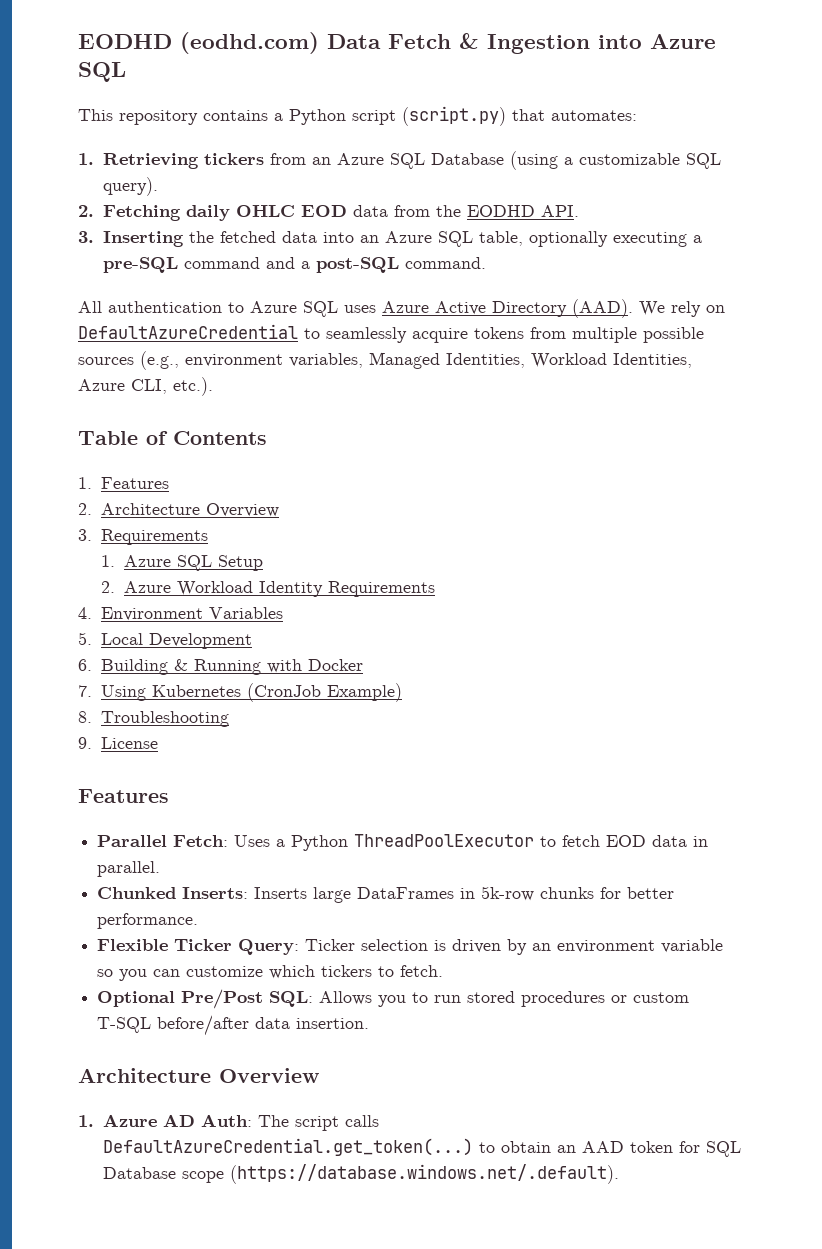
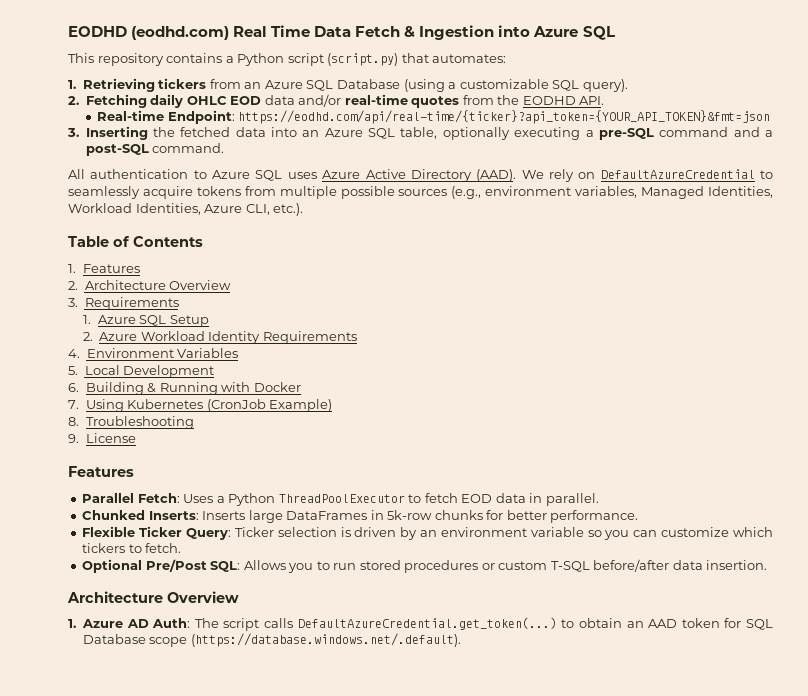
- EODHD (eodhd.com) Data Fetch & Ingestion into Azure SQL
+ EODHD (eodhd.com) Real Time Data Fetch & Ingestion into Azure SQL
- 2. Fetching daily OHLC EOD data from the EODHD API.
+ 2. Fetching daily OHLC EOD data and/or real-time quotes from the EODHD API.
+ Real-time Endpoint: https://eodhd.com/api/real-time/{ticker}?api_token={YOUR_API_TOKEN}&fmt=json

